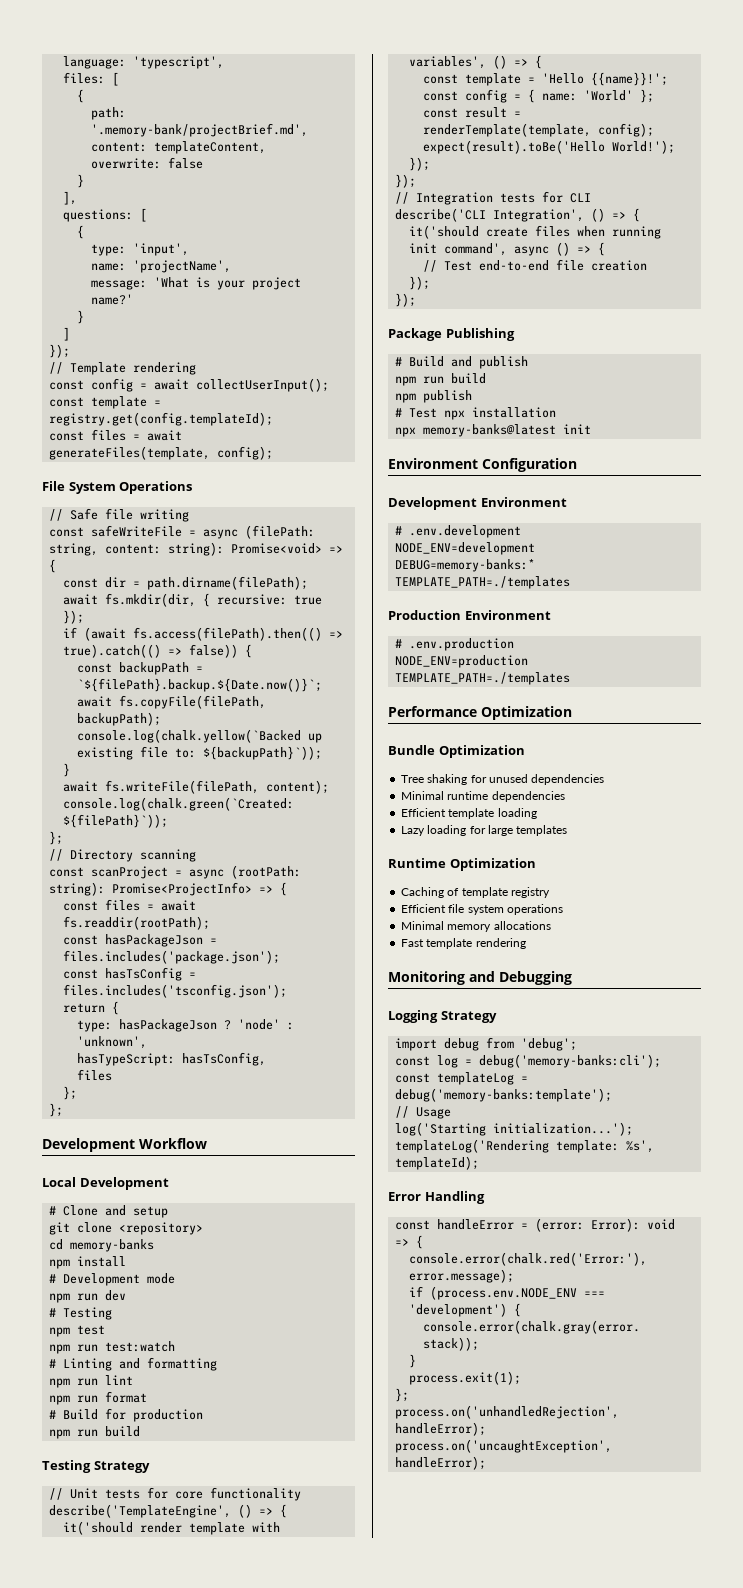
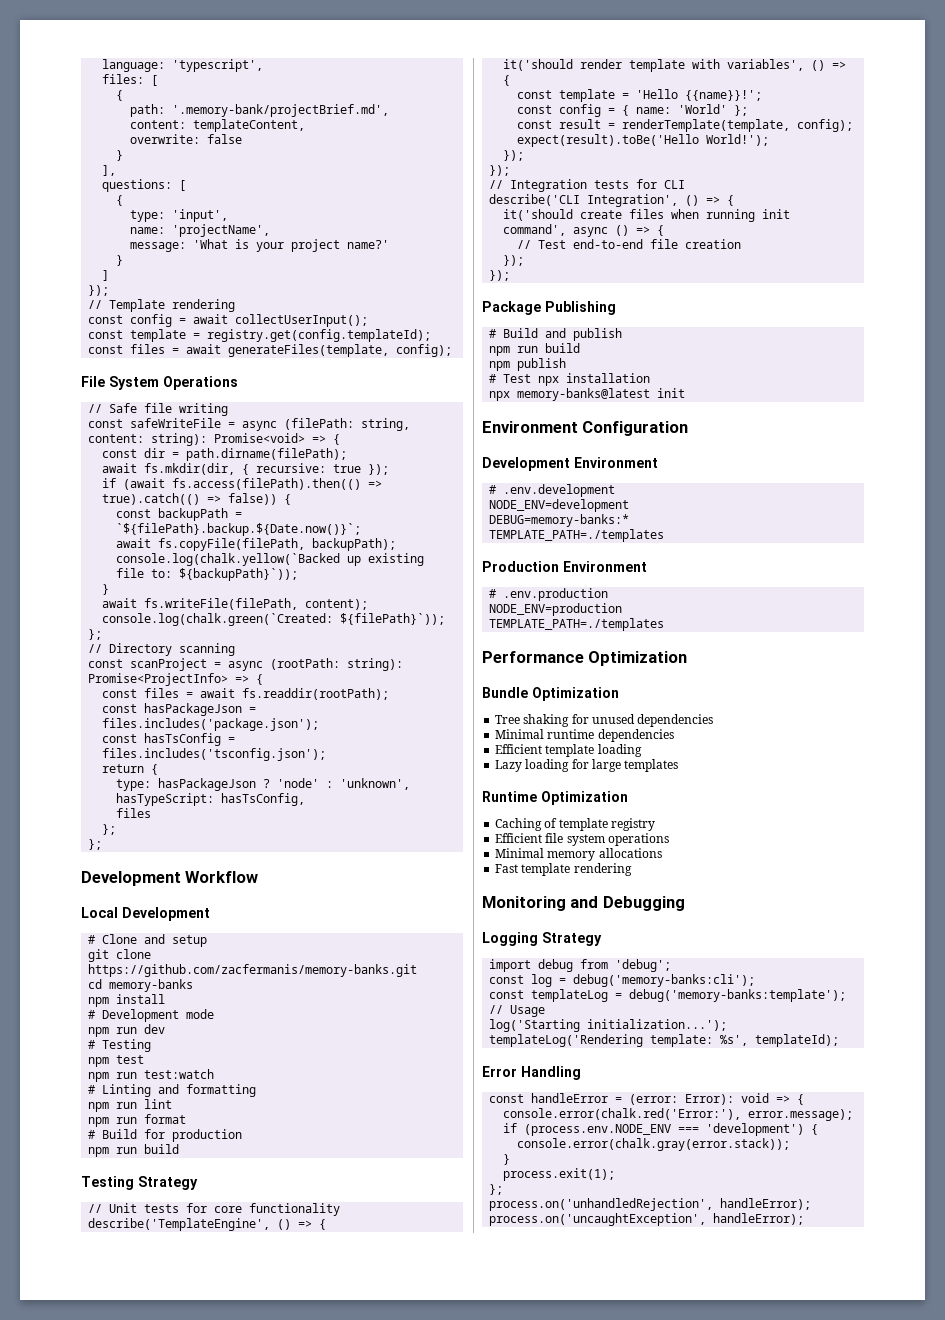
- git clone <repository>
+ git clone https://github.com/zacfermanis/memory-banks.git

